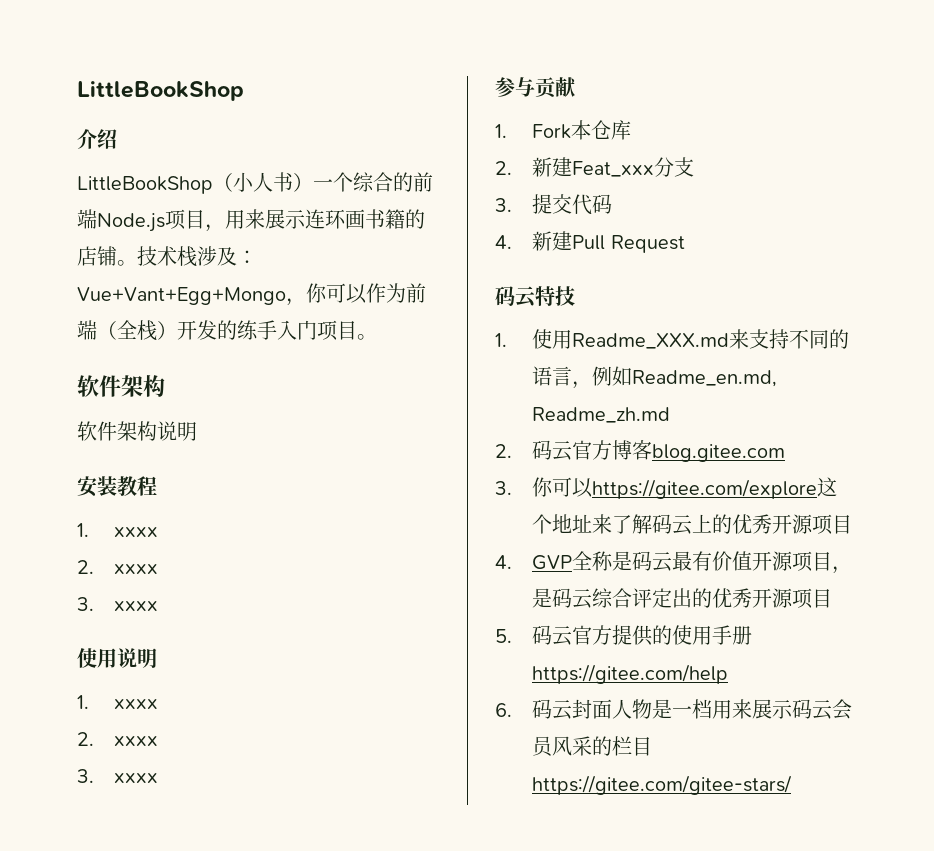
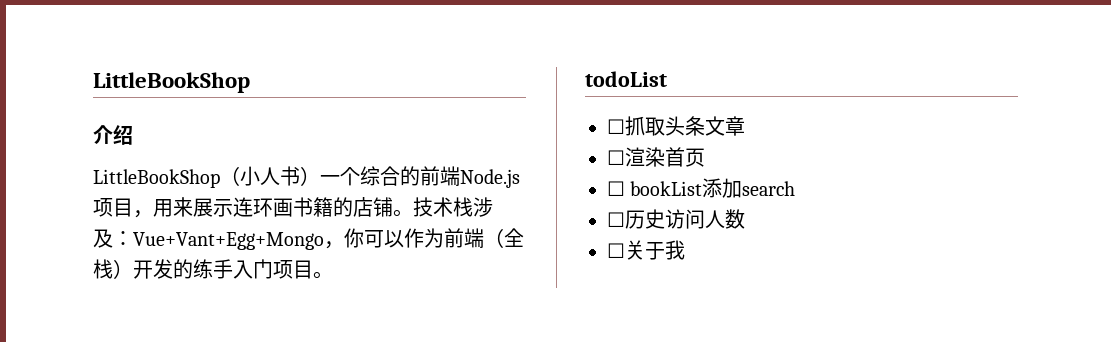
  技术栈涉及：Vue+Vant+Egg+Mongo，你可以作为前端（全栈）开发的练手入门项目。
- 软件架构
- 软件架构说明
- 安装教程
- 1. xxxx
- 2. xxxx
- 3. xxxx
- 使用说明
- 1. xxxx
- 2. xxxx
- 3. xxxx
- 参与贡献
- 1. Fork本仓库
- 2.新建Feat_xxx分支
- 3.提交代码
- 4.新建Pull Request
- 码云特技
- 1.使用Readme_XXX.md来支持不同的语言，例如Readme_en.md, Readme_zh.md
- 2.码云官方博客blog.gitee.com
- 3.你可以https://gitee.com/explore这个地址来了解码云上的优秀开源项目
- 4. GVP全称是码云最有价值开源项目，是码云综合评定出的优秀开源项目
- 5.码云官方提供的使用手册https://gitee.com/help
- 6.码云封面人物是一档用来展示码云会员风采的栏目https://gitee.com/gitee-stars/
+ todoList
+ ☐抓取头条文章
+ ☐渲染首页
+ ☐ bookList添加search
+ ☐历史访问人数
+ ☐关于我

